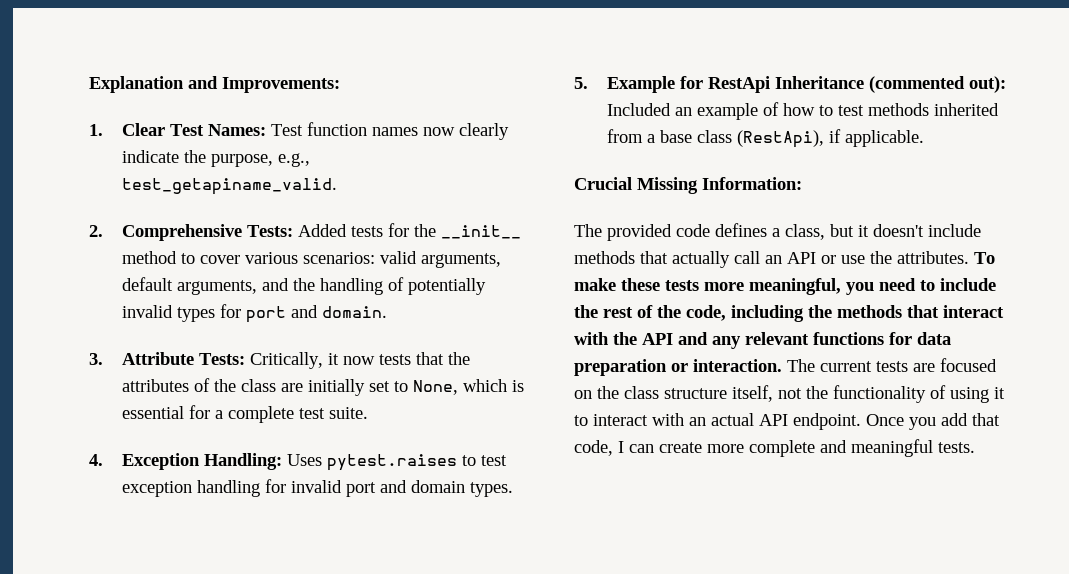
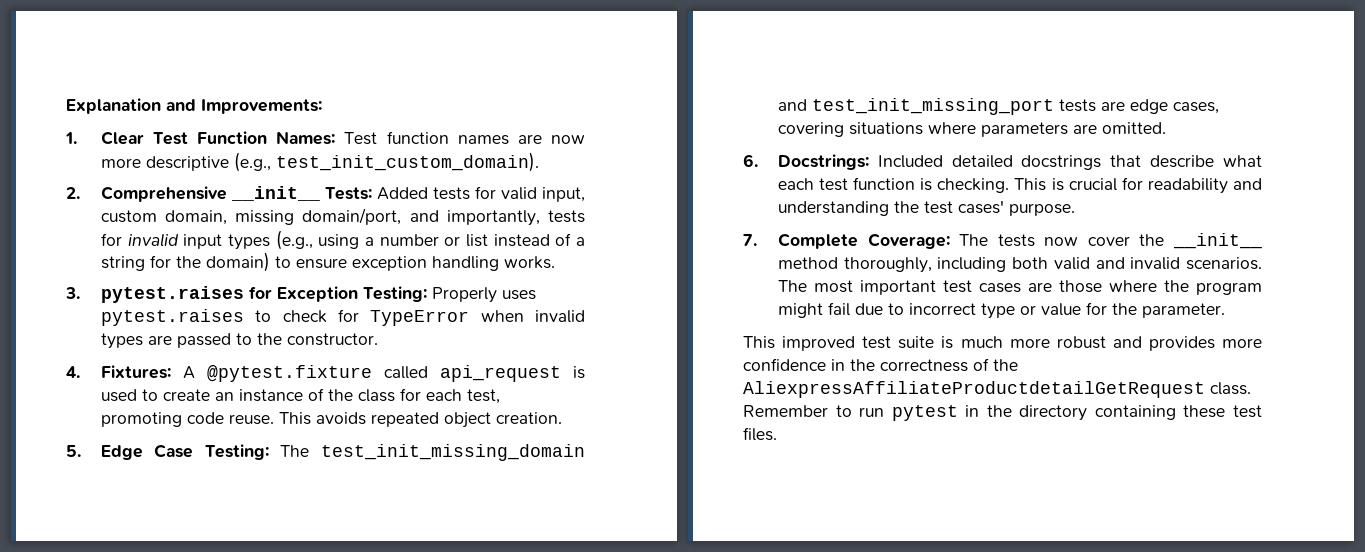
- 1. Clear Test Names: Test function names now clearly indicate the purpose, e.g., test_getapiname_valid.
+ 1. Clear Test Function Names: Test function names are now more descriptive (e.g., test_init_custom_domain).
- 2. Comprehensive Tests: Added tests for the __init__ method to cover various scenarios: valid arguments, default arguments, and the handling of potentially invalid types for port and domain.
- 3. Attribute Tests: Critically, it now tests that the attributes of the class are initially set to None, which is essential for a complete test suite.
- 4. Exception Handling: Uses pytest.raises to test exception handling for invalid port and domain types.
- 5. Example for RestApi Inheritance (commented out): Included an example of how to test methods inherited from a base class (RestApi), if applicable.
- Crucial Missing Information:
- The provided code defines a class, but it doesn't include methods that actually call an API or use the attributes. To make these tests more meaningful, you need to include the rest of the code, including the methods that interact with the API and any relevant functions for data preparation or interaction. The current tests are focused on the class structure itself, not the functionality of using it to interact with an actual API endpoint. Once you add that code, I can create more complete and meaningful tests.
+ 2. Comprehensive __init__ Tests: Added tests for valid input, custom domain, missing domain/port, and importantly, tests for invalid input types (e.g., using a number or list instead of a string for the domain) to ensure exception handling works.
+ 3. pytest.raises for Exception Testing: Properly uses pytest.raises to check for TypeError when invalid types are passed to the constructor.
+ 4. Fixtures: A @pytest.fixture called api_request is used to create an instance of the class for each test, promoting code reuse. This avoids repeated object creation.
+ 5. Edge Case Testing: The test_init_missing_domain and test_init_missing_port tests are edge cases, covering situations where parameters are omitted.
+ 6. Docstrings: Included detailed docstrings that describe what each test function is checking. This is crucial for readability and understanding the test cases' purpose.
+ 7. Complete Coverage: The tests now cover the __init__ method thoroughly, including both valid and invalid scenarios. The most important test cases are those where the program might fail due to incorrect type or value for the parameter.
+ This improved test suite is much more robust and provides more confidence in the correctness of the AliexpressAffiliateProductdetailGetRequest class. Remember to run pytest in the directory containing these test files.

